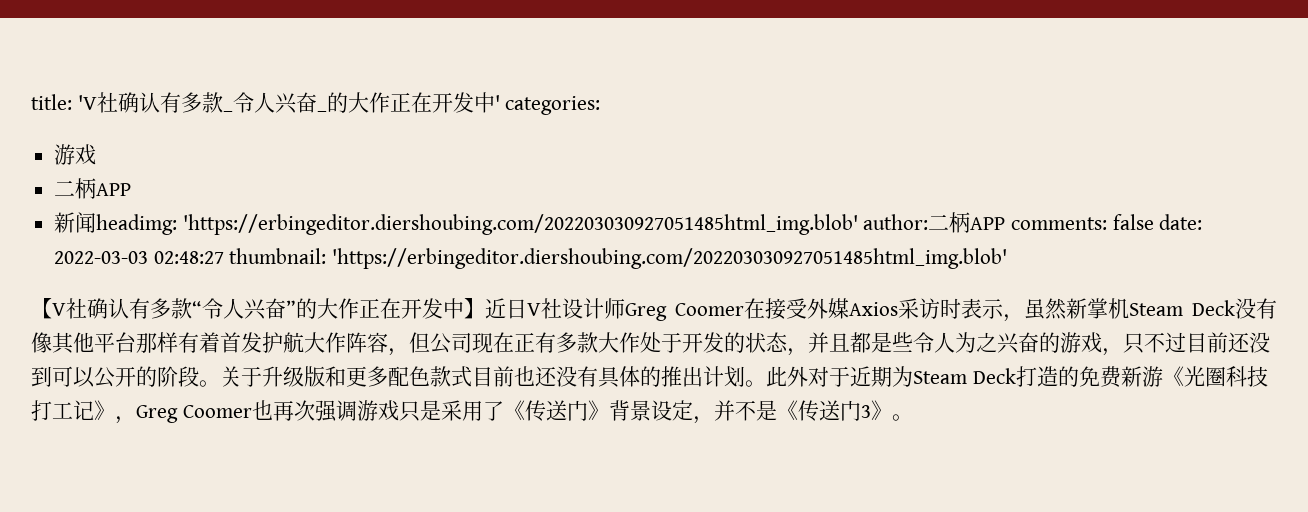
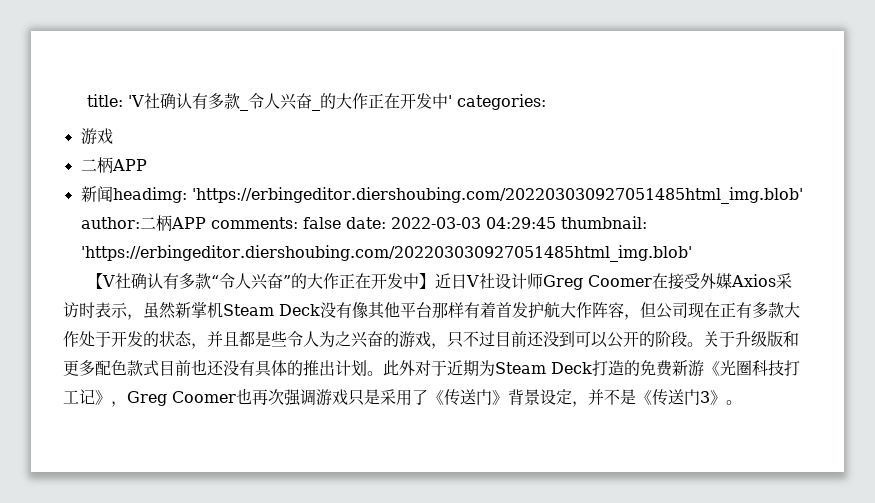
- 新闻headimg: 'https://erbingeditor.diershoubing.com/202203030927051485html_img.blob' author:二柄APP comments: false date: 2022-03-03 02:48:27 thumbnail: 'https://erbingeditor.diershoubing.com/202203030927051485html_img.blob'
+ 新闻headimg: 'https://erbingeditor.diershoubing.com/202203030927051485html_img.blob' author:二柄APP comments: false date: 2022-03-03 04:29:45 thumbnail: 'https://erbingeditor.diershoubing.com/202203030927051485html_img.blob'

